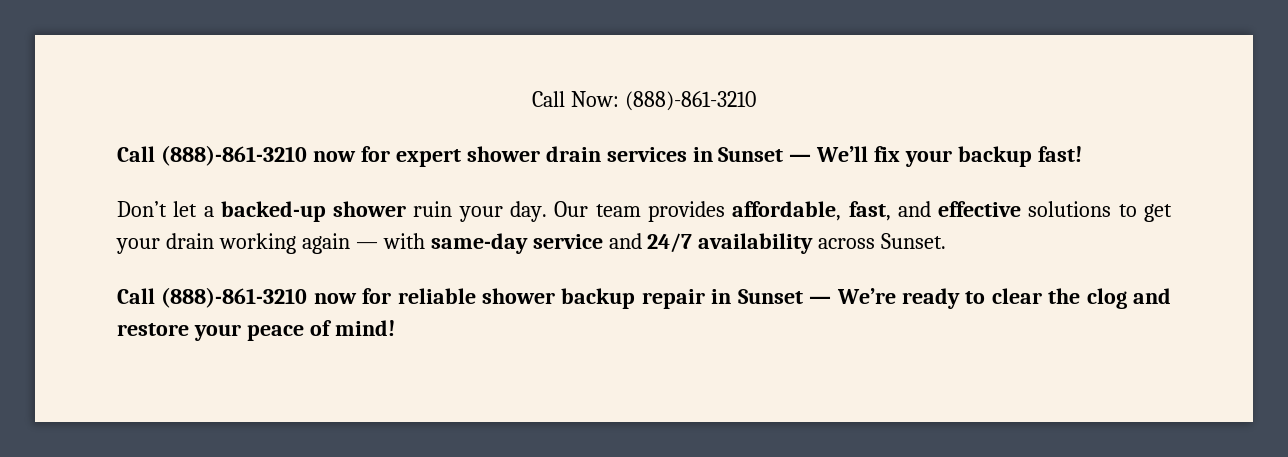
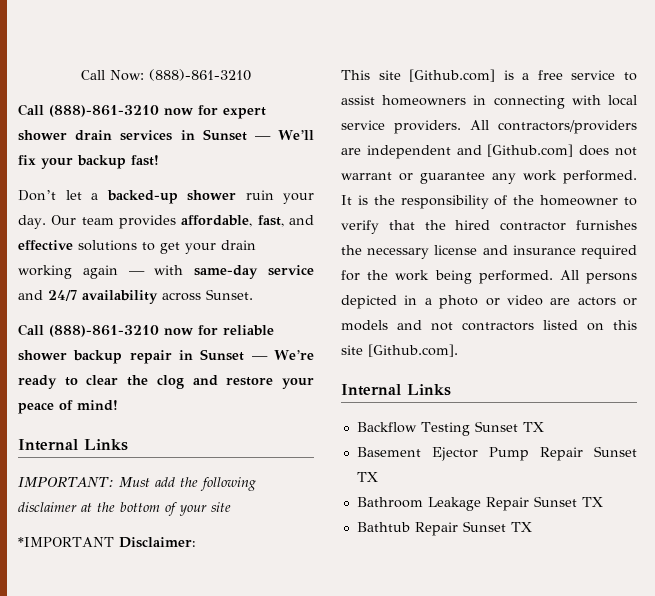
  Call (888)-861-3210 now for reliable shower backup repair in Sunset — We’re ready to clear the clog and restore your peace of mind!
+ Internal Links
+ IMPORTANT: Must add the following disclaimer at the bottom of your site
+ *IMPORTANT Disclaimer:
+ This site [Github.com] is a free service to assist homeowners in connecting with local service providers. All contractors/providers are independent and [Github.com] does not warrant or guarantee any work performed. It is the responsibility of the homeowner to verify that the hired contractor furnishes the necessary license and insurance required for the work being performed. All persons depicted in a photo or video are actors or models and not contractors listed on this site [Github.com].
+ Internal Links
+ Backflow Testing Sunset TX
+ Basement Ejector Pump Repair Sunset TX
+ Bathroom Leakage Repair Sunset TX
+ Bathtub Repair Sunset TX

